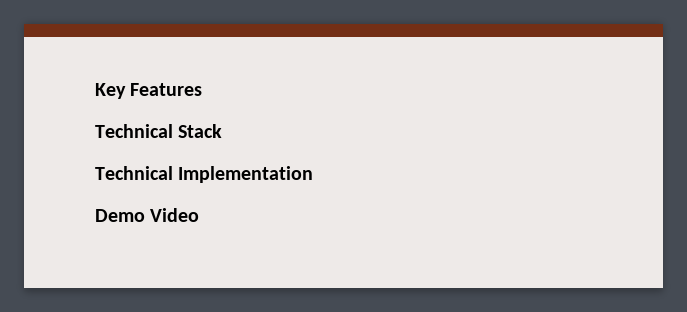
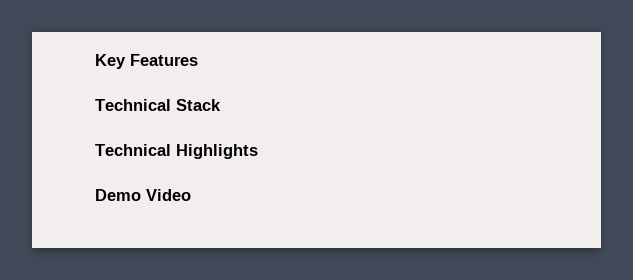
- Technical Implementation
+ Technical Highlights

